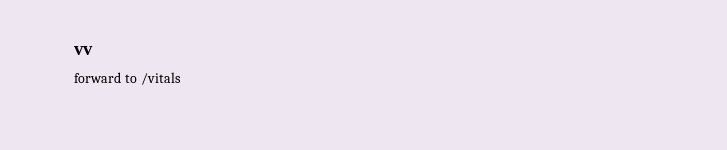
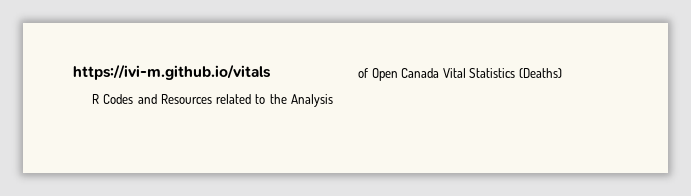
- vv
- forward to /vitals
+ https://ivi-m.github.io/vitals
+ R Codes and Resources related to the Analysis of Open Canada Vital Statistics (Deaths)

